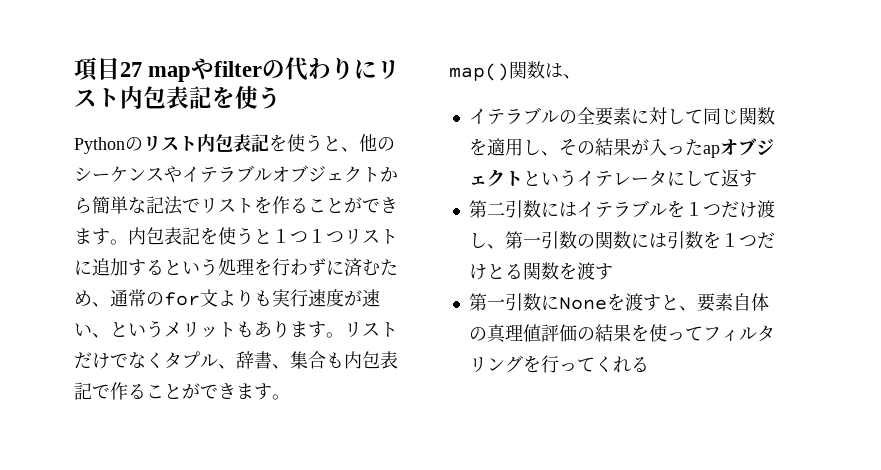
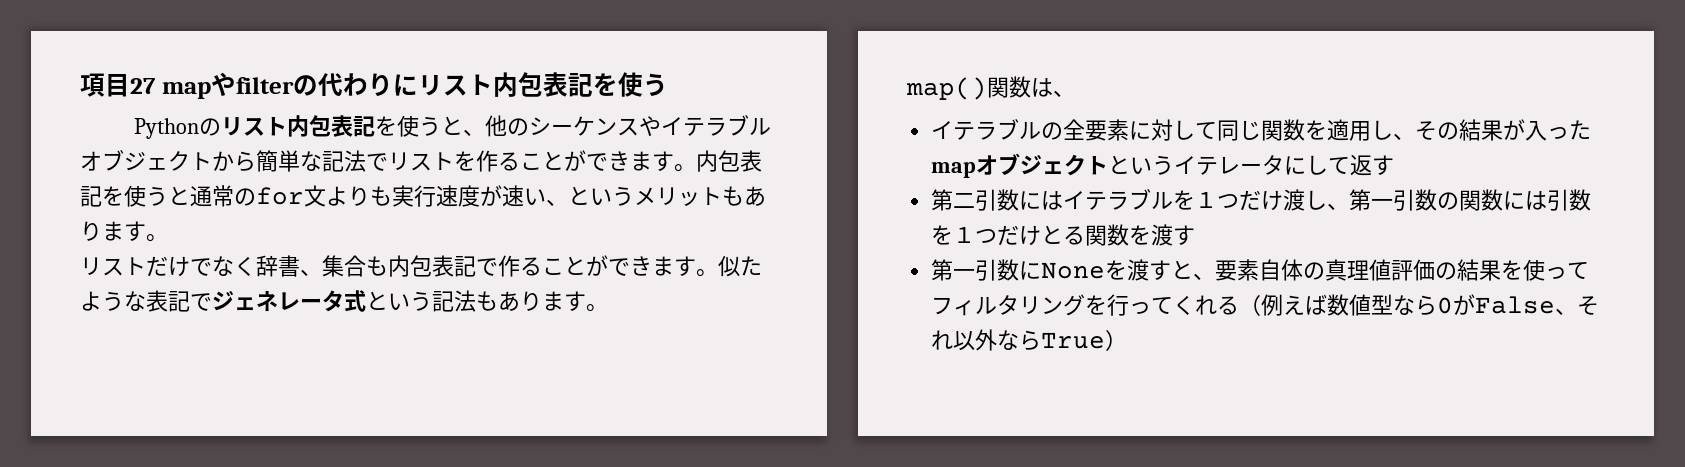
- 内包表記を使うと１つ１つリストに追加するという処理を行わずに済むため、通常のfor文よりも実行速度が速い、というメリットもあります。リストだけでなくタプル、辞書、集合も内包表記で作ることができます。
+ 内包表記を使うと通常のfor文よりも実行速度が速い、というメリットもあります。
+ リストだけでなく辞書、集合も内包表記で作ることができます。似たような表記でジェネレータ式という記法もあります。
- イテラブルの全要素に対して同じ関数を適用し、その結果が入ったapオブジェクトというイテレータにして返す
+ イテラブルの全要素に対して同じ関数を適用し、その結果が入ったmapオブジェクトというイテレータにして返す
- 第一引数にNoneを渡すと、要素自体の真理値評価の結果を使ってフィルタリングを行ってくれる
+ 第一引数にNoneを渡すと、要素自体の真理値評価の結果を使ってフィルタリングを行ってくれる（例えば数値型なら0がFalse、それ以外ならTrue）

